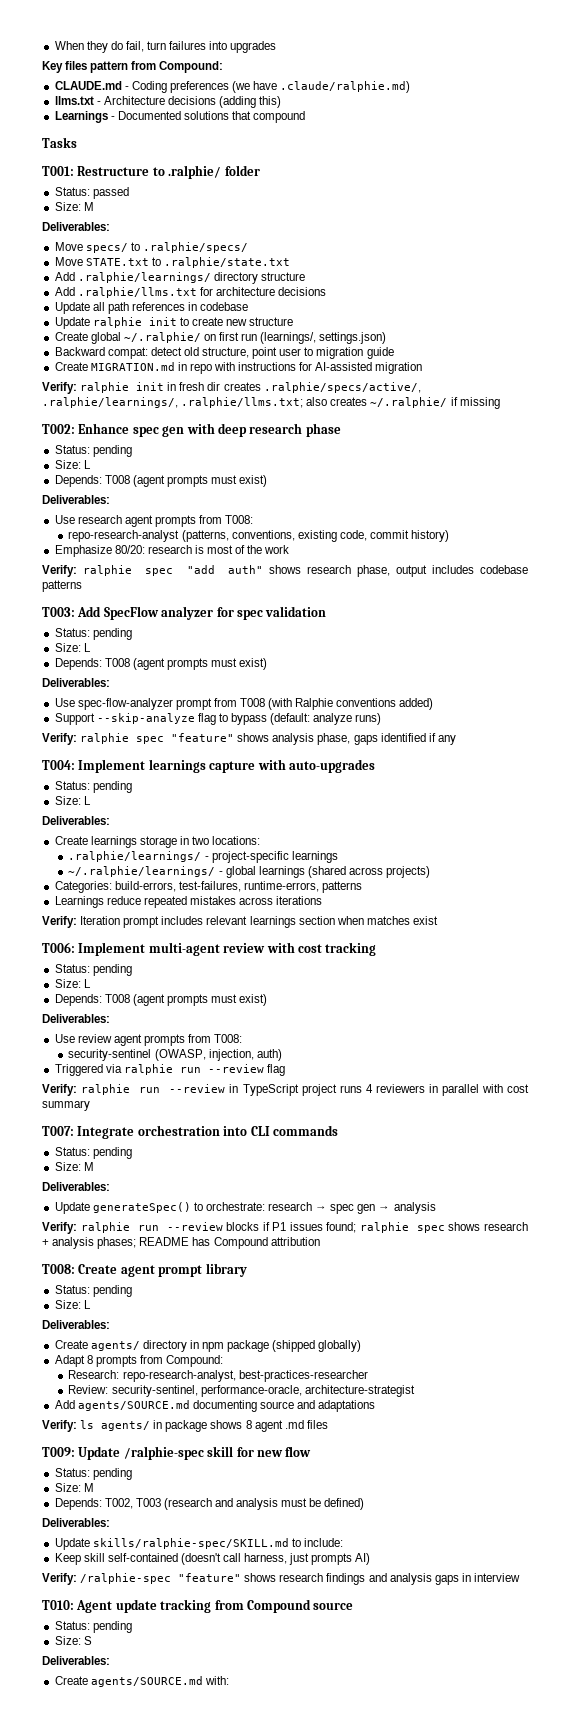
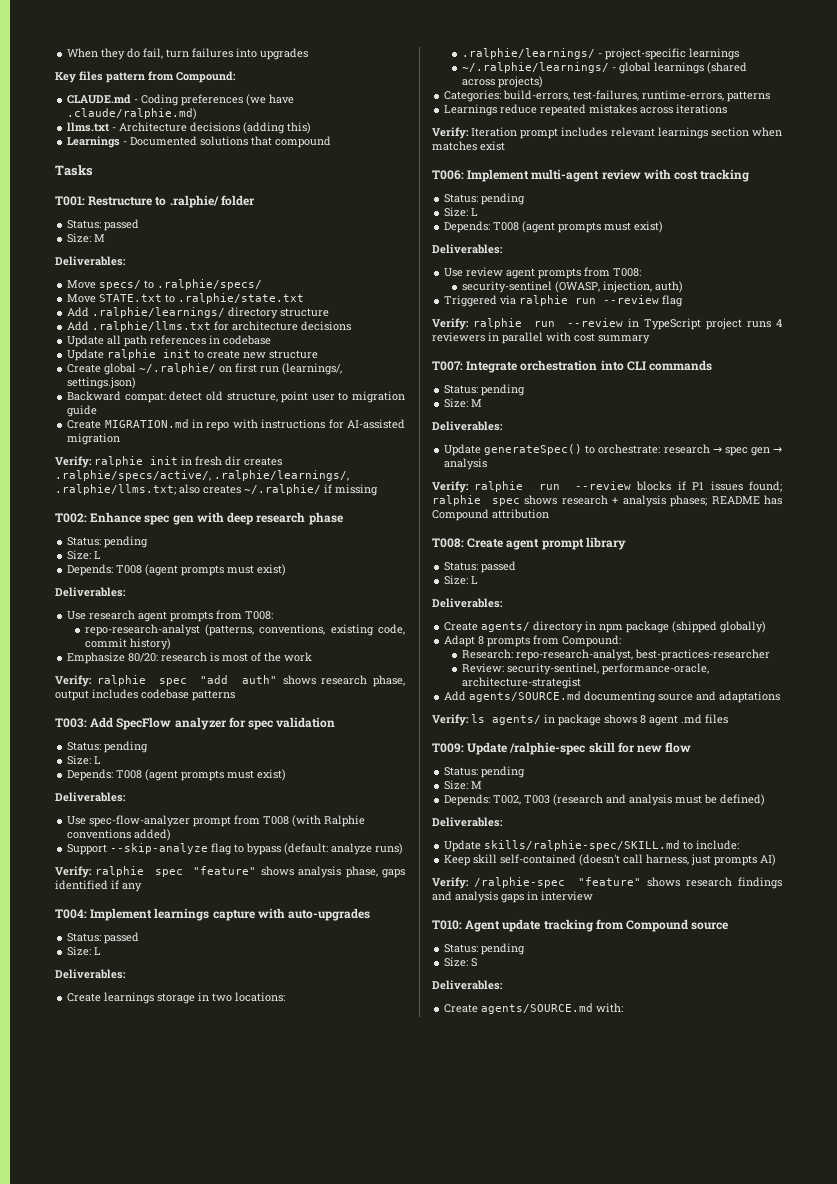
  T004: Implement learnings capture with auto-upgrades
- Status: pending
+ Status: passed
  T008: Create agent prompt library
- Status: pending
+ Status: passed

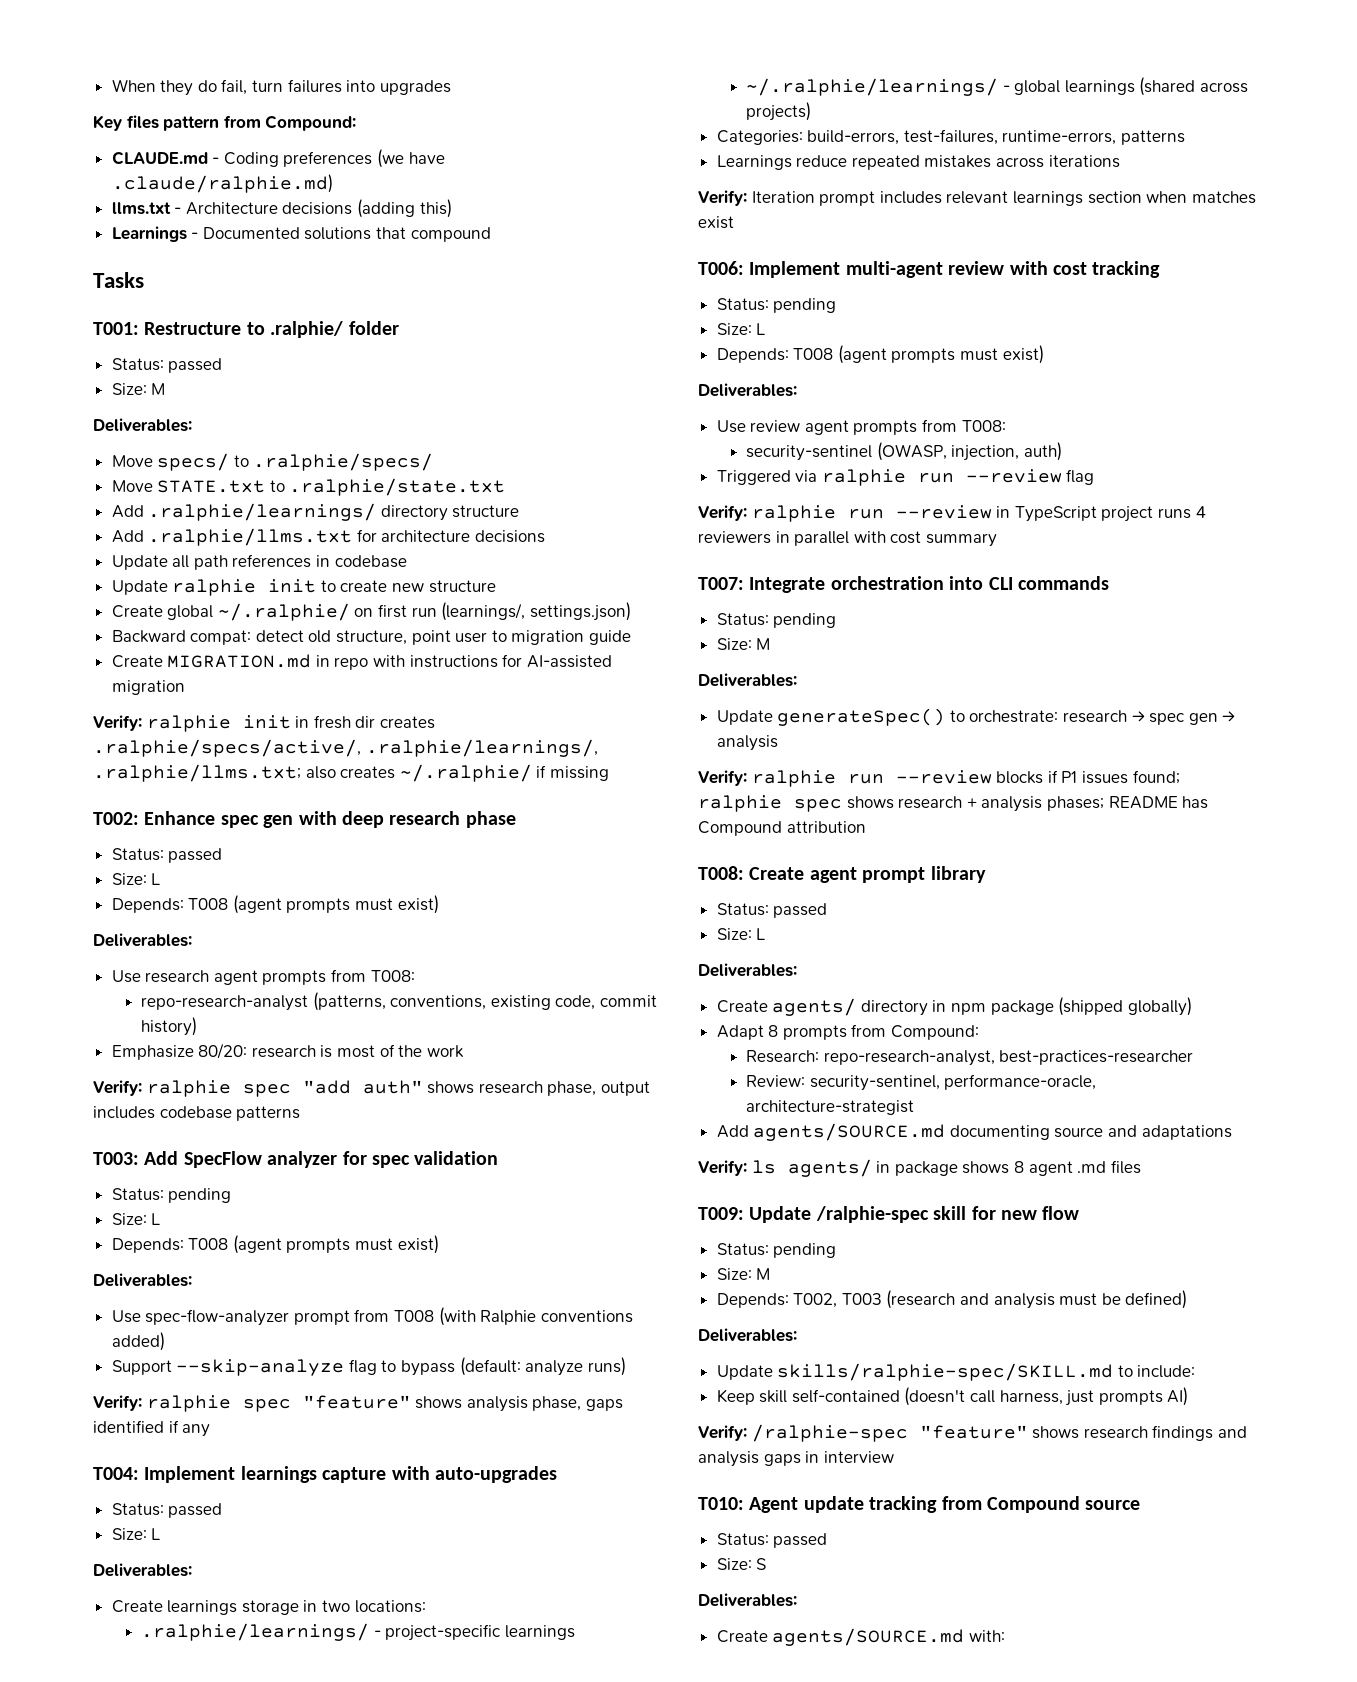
  T002: Enhance spec gen with deep research phase
- Status: pending
+ Status: passed
  T010: Agent update tracking from Compound source
- Status: pending
+ Status: passed

